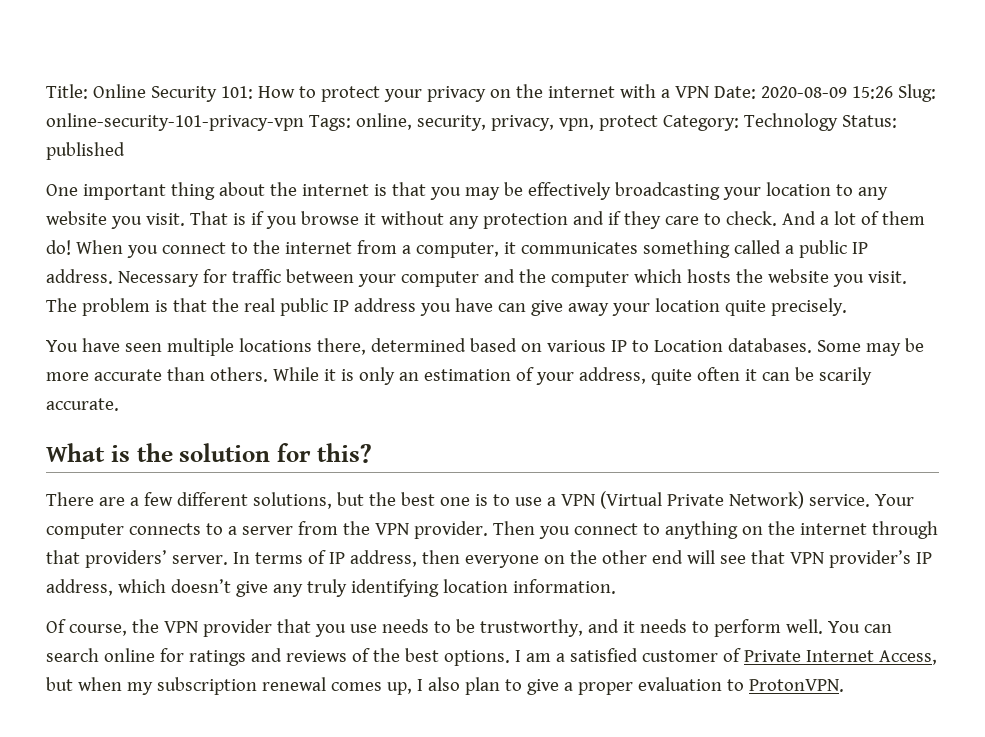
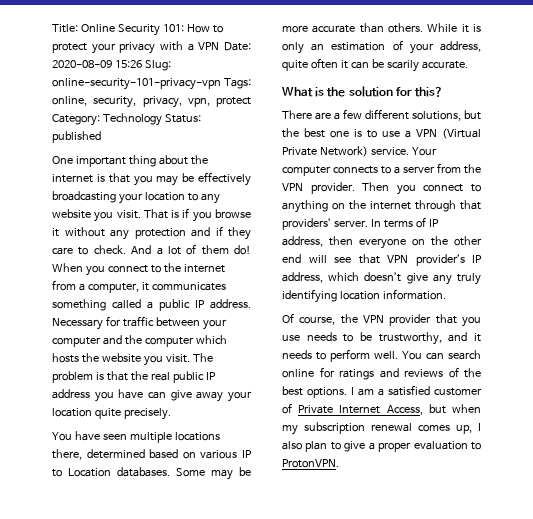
- Title: Online Security 101: How to protect your privacy on the internet with a VPN Date: 2020-08-09 15:26 Slug: online-security-101-privacy-vpn Tags: online, security, privacy, vpn, protect Category: Technology Status: published
+ Title: Online Security 101: How to protect your privacy with a VPN Date: 2020-08-09 15:26 Slug: online-security-101-privacy-vpn Tags: online, security, privacy, vpn, protect Category: Technology Status: published

